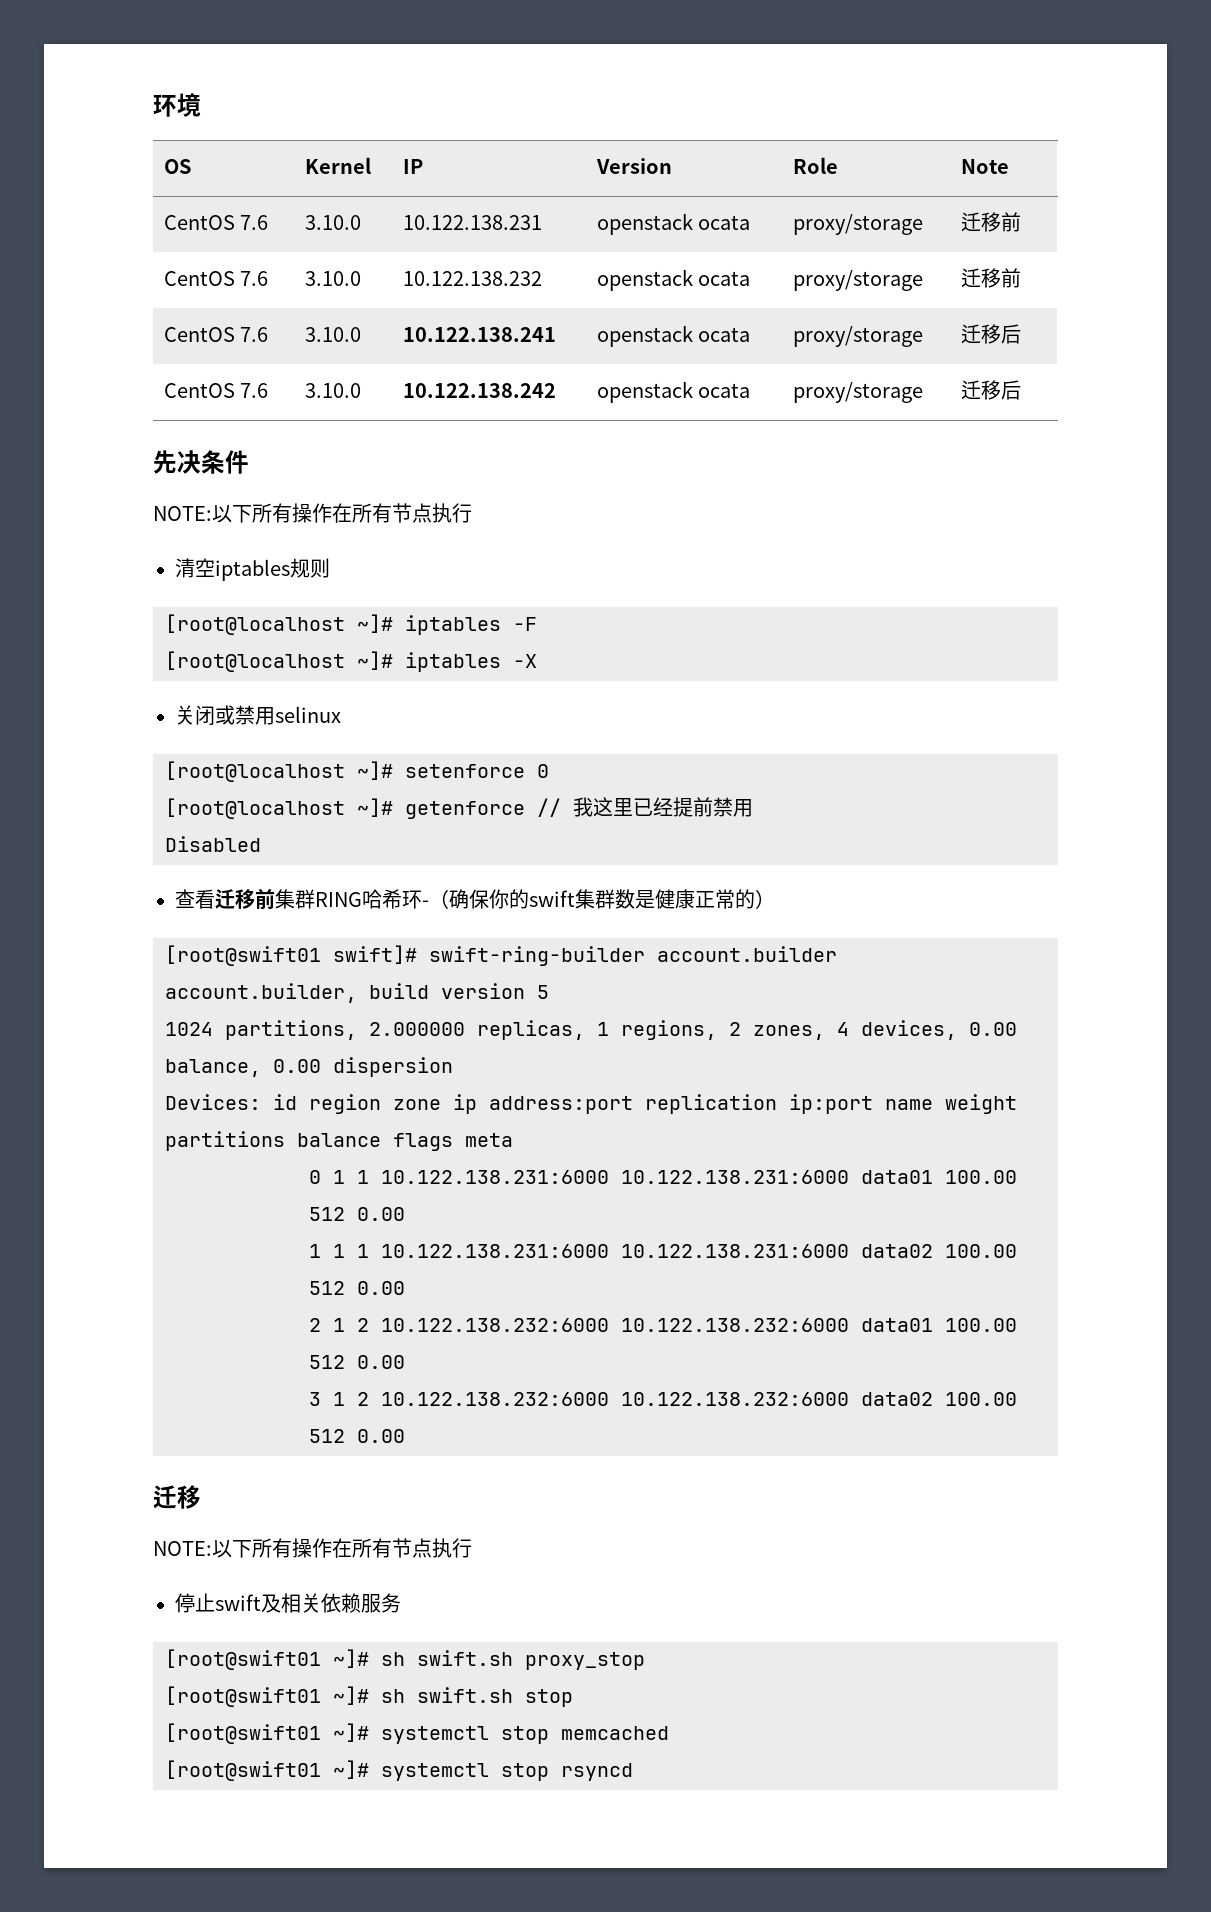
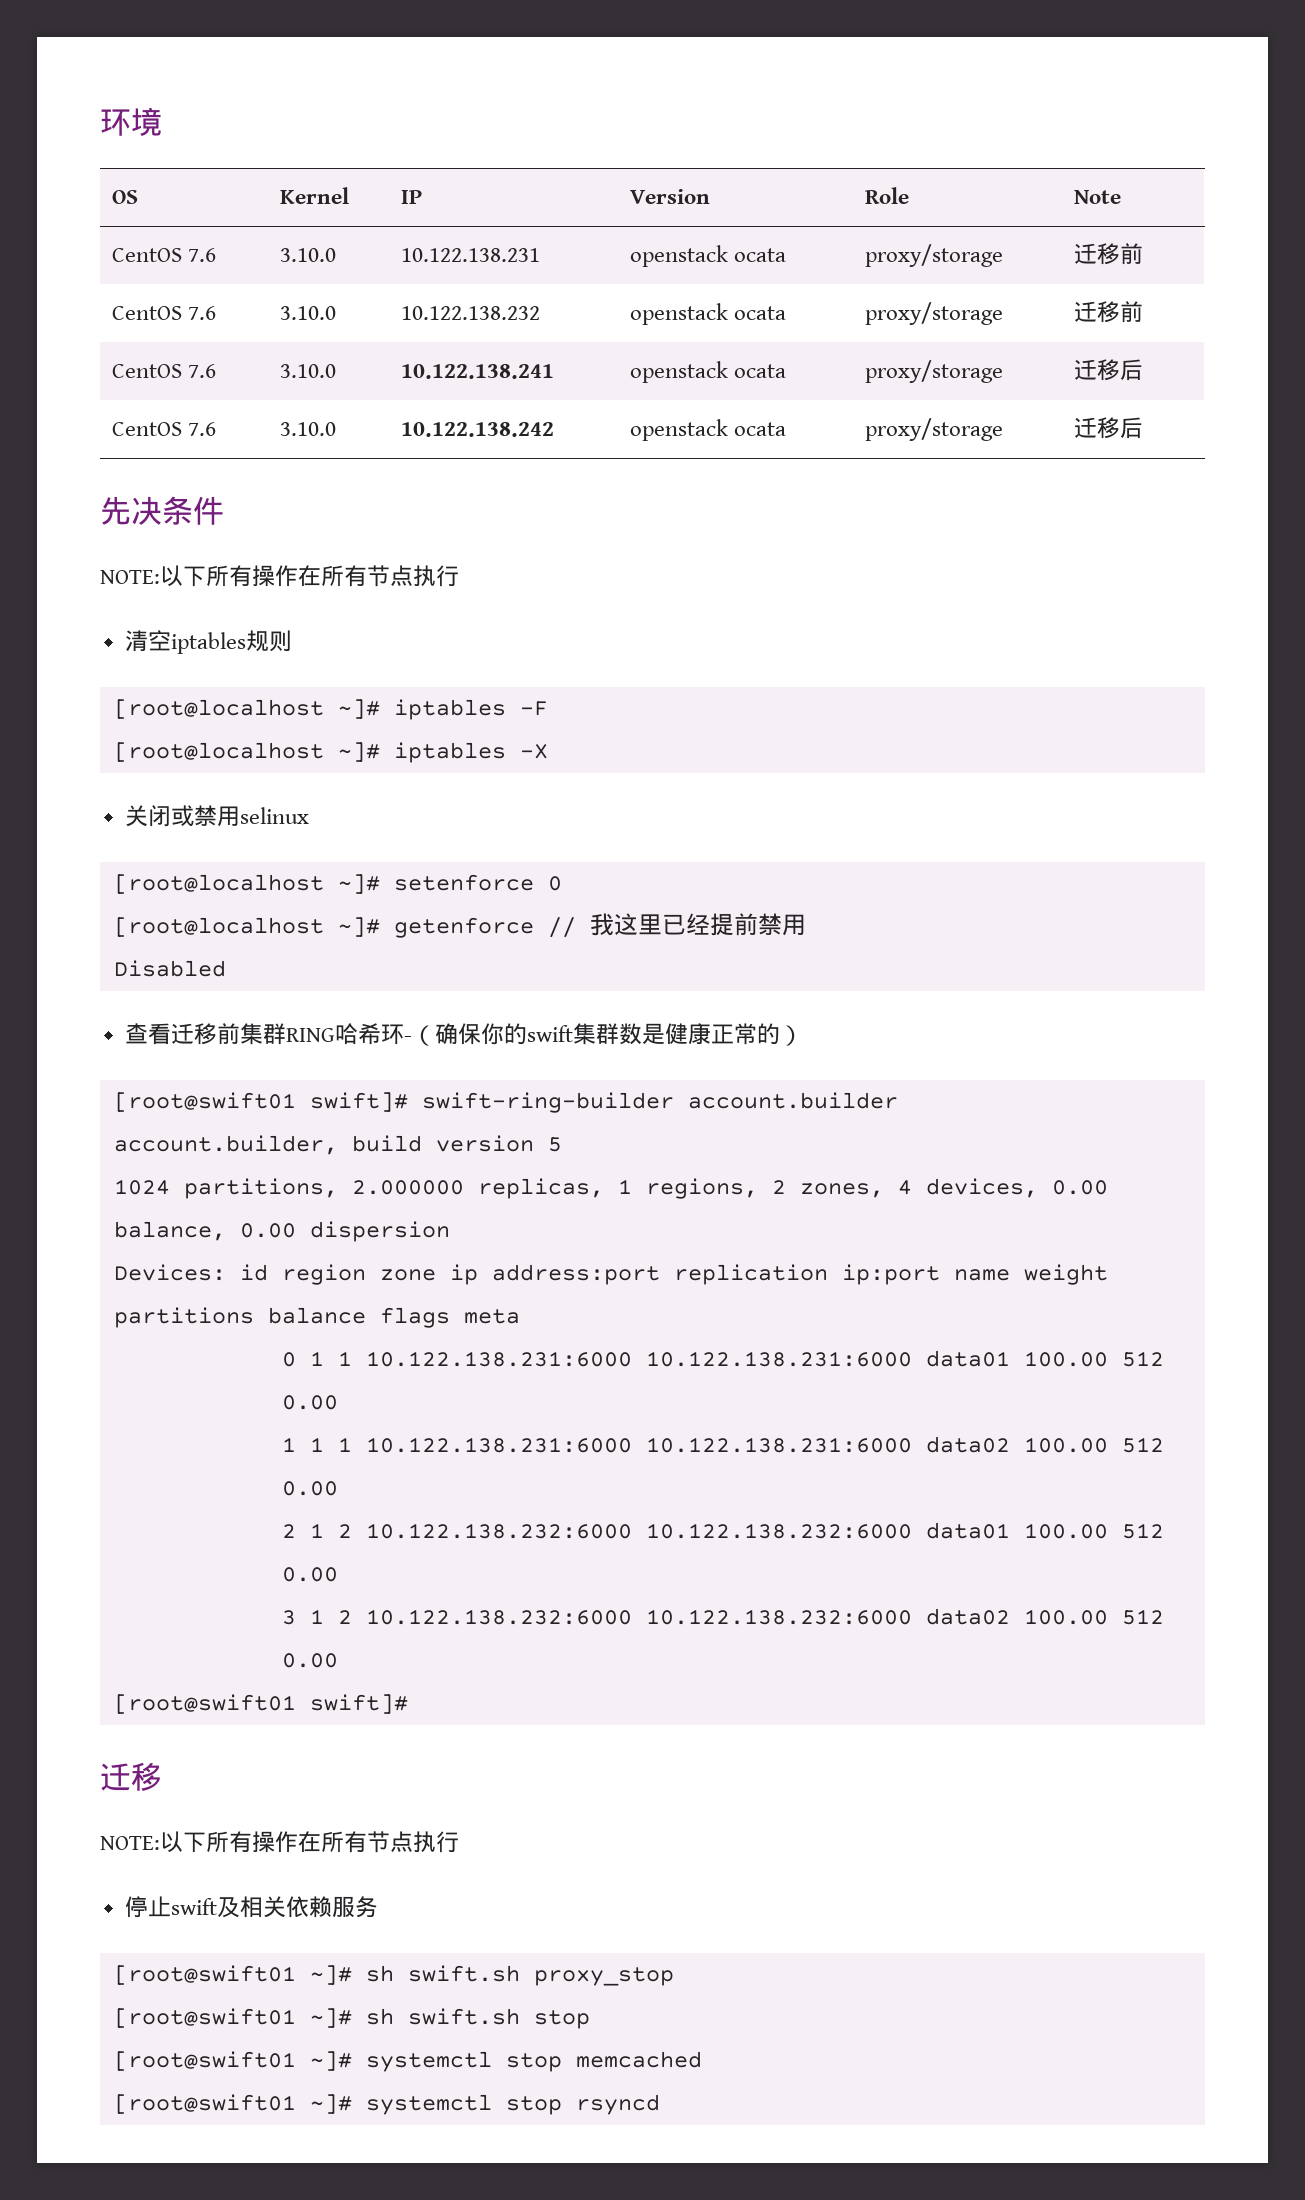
  3 1 2 10.122.138.232:6000 10.122.138.232:6000 data02 100.00 512 0.00
+ [root@swift01 swift]#

